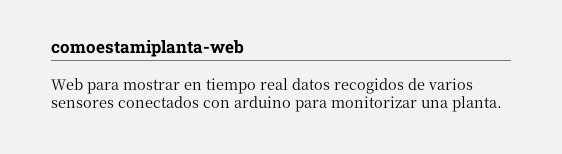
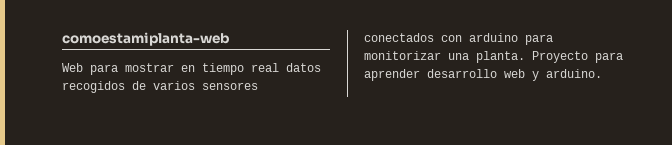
+ Proyecto para aprender desarrollo web y arduino.

